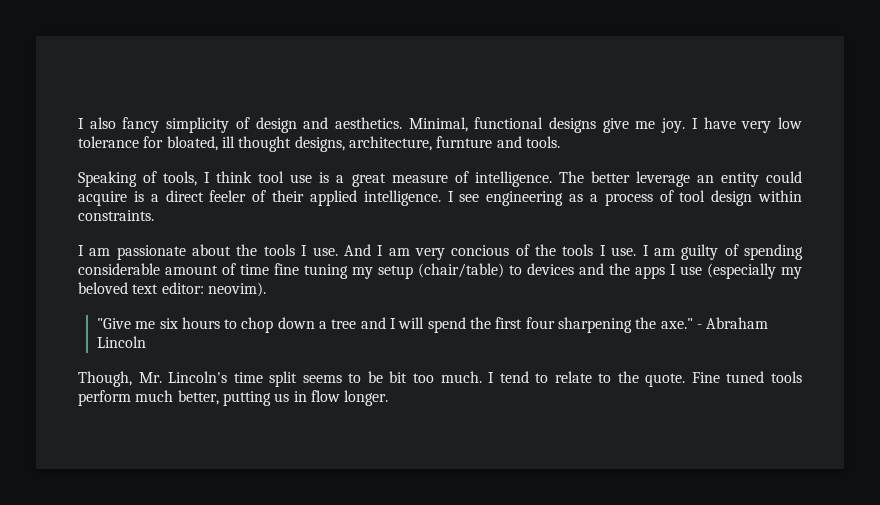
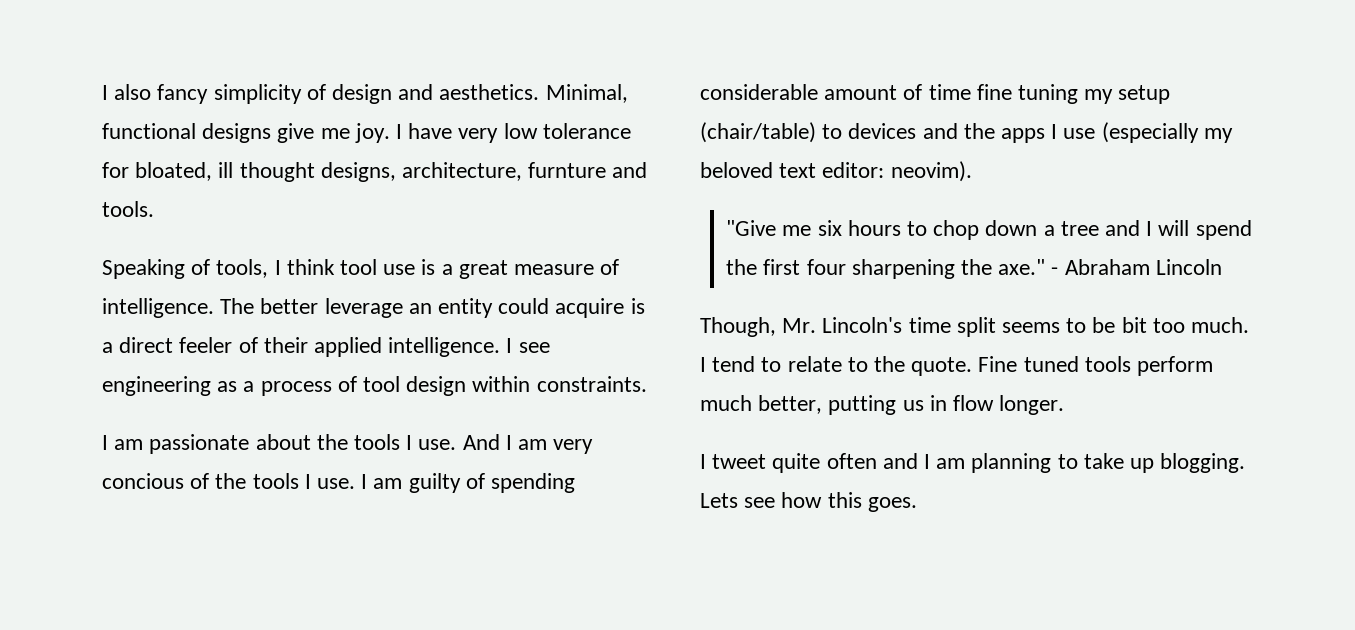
+ I tweet quite often and I am planning to take up blogging. Lets see how this goes.

